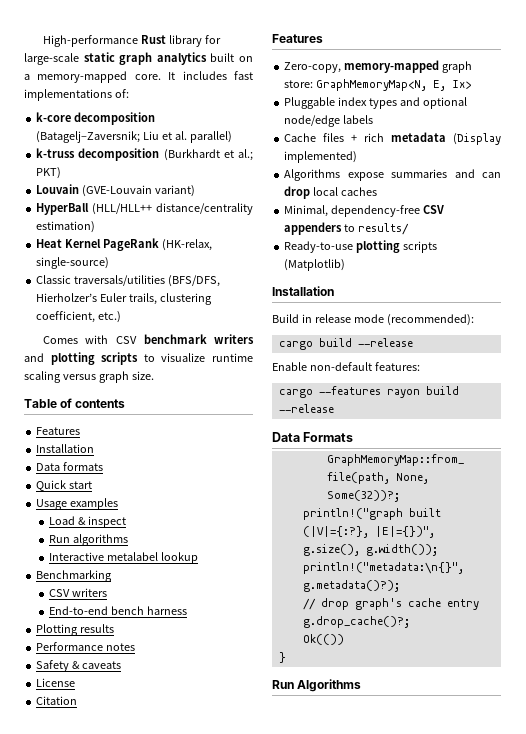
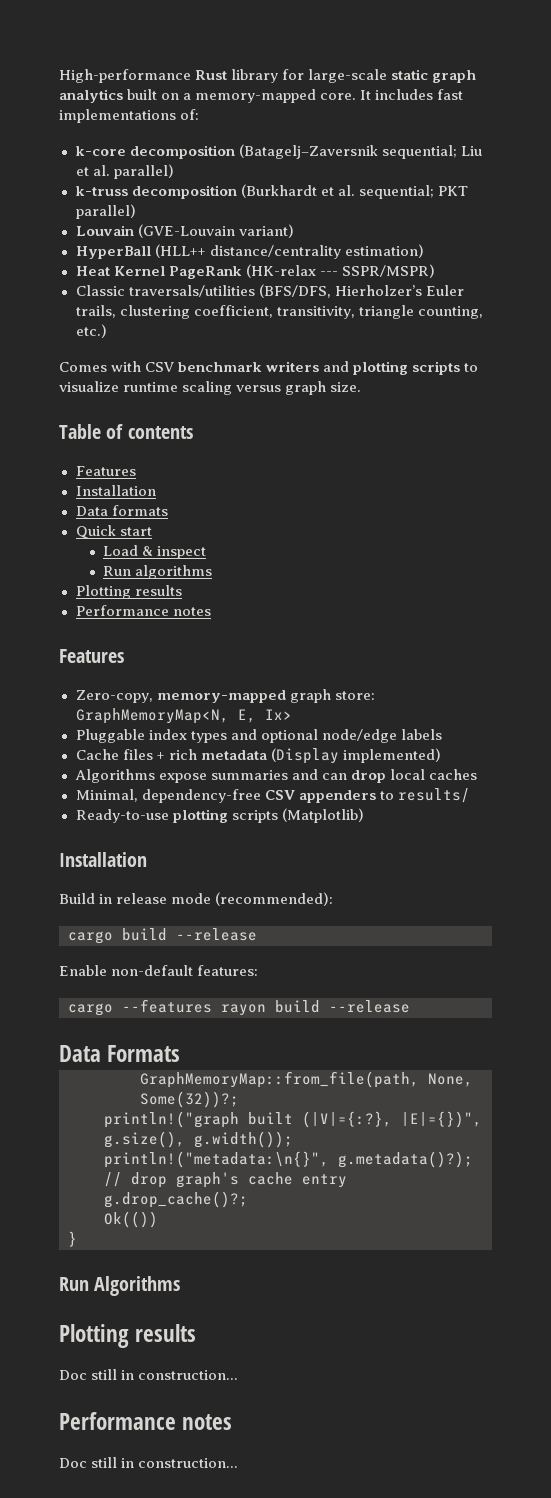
- k-core decomposition (Batagelj–Zaversnik; Liu et al. parallel)
+ k-core decomposition (Batagelj–Zaversnik sequential; Liu et al. parallel)
- k-truss decomposition (Burkhardt et al.; PKT)
+ k-truss decomposition (Burkhardt et al. sequential; PKT parallel)
- HyperBall (HLL/HLL++ distance/centrality estimation)
+ HyperBall (HLL++ distance/centrality estimation)
- Heat Kernel PageRank (HK-relax, single-source)
+ Heat Kernel PageRank (HK-relax --- SSPR/MSPR)
- Classic traversals/utilities (BFS/DFS, Hierholzer’s Euler trails, clustering coefficient, etc.)
+ Classic traversals/utilities (BFS/DFS, Hierholzer’s Euler trails, clustering coefficient, transitivity, triangle counting, etc.)
- Usage examples
- Interactive metalabel lookup
- Benchmarking
- CSV writers
- End-to-end bench harness
- Safety & caveats
- License
- Citation
  Run Algorithms
+ Plotting results
+ Doc still in construction...
+ Performance notes
+ Doc still in construction...

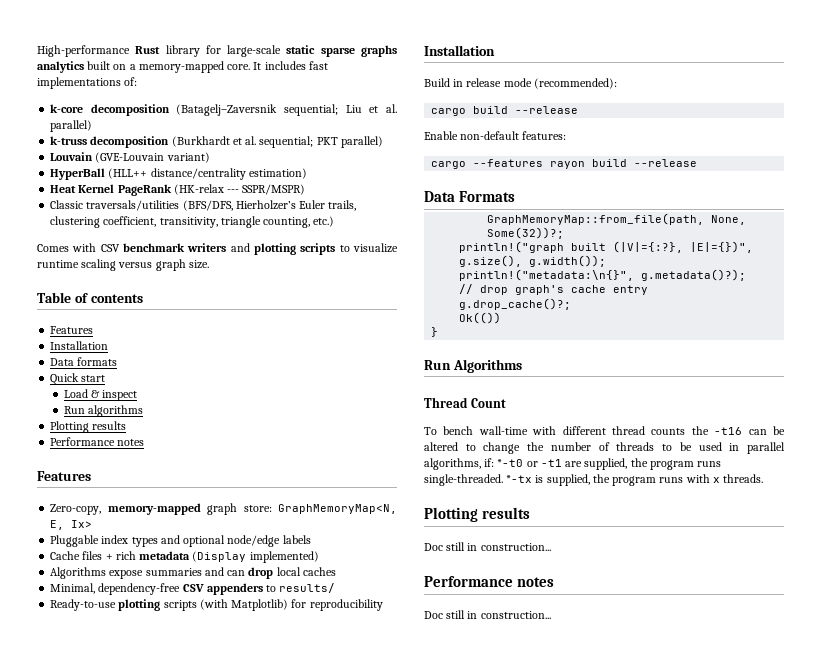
- High-performance Rust library for large-scale static graph analytics built on a memory-mapped core.
+ High-performance Rust library for large-scale static sparse graphs analytics built on a memory-mapped core.
- Ready-to-use plotting scripts (Matplotlib)
+ Ready-to-use plotting scripts (with Matplotlib) for reproducibility
+ Thread Count
+ To bench wall-time with different thread counts the -t16 can be altered to change the number of threads to be used in parallel algorithms, if: *-t0 or -t1 are supplied, the program runs single-threaded. *-tx is supplied, the program runs with x threads.

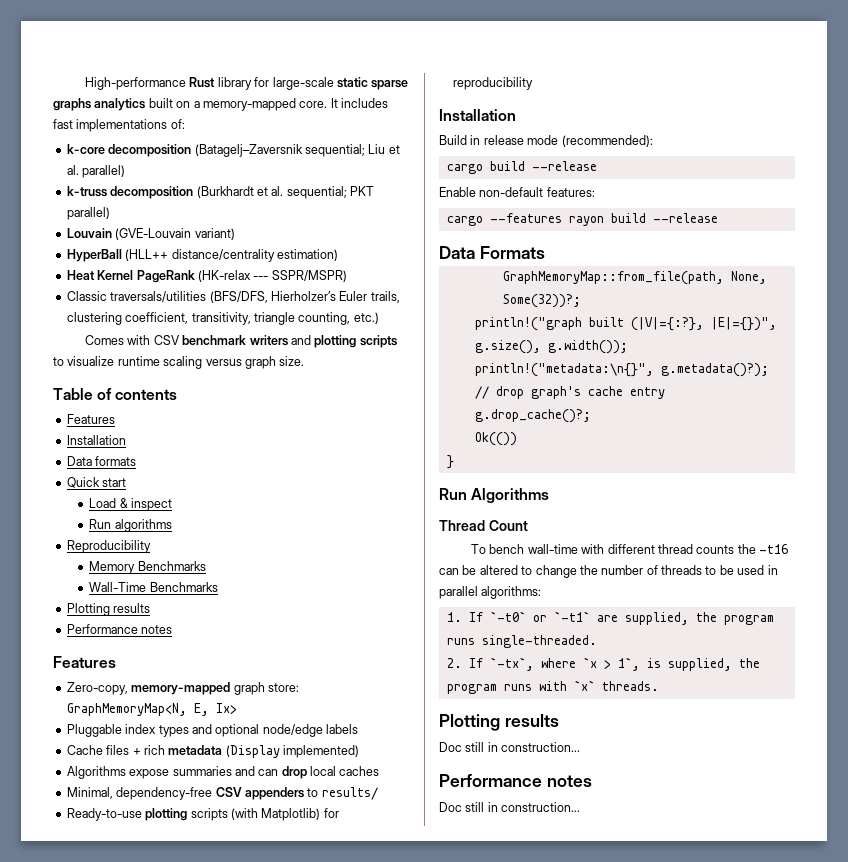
+ Reproducibility
+ Memory Benchmarks
+ Wall-Time Benchmarks
- To bench wall-time with different thread counts the -t16 can be altered to change the number of threads to be used in parallel algorithms, if: *-t0 or -t1 are supplied, the program runs single-threaded. *-tx is supplied, the program runs with x threads.
+ To bench wall-time with different thread counts the -t16 can be altered to change the number of threads to be used in parallel algorithms:
+ 1. If `-t0` or `-t1` are supplied, the program runs single-threaded.
+ 2. If `-tx`, where `x > 1`, is supplied, the program runs with `x` threads.

